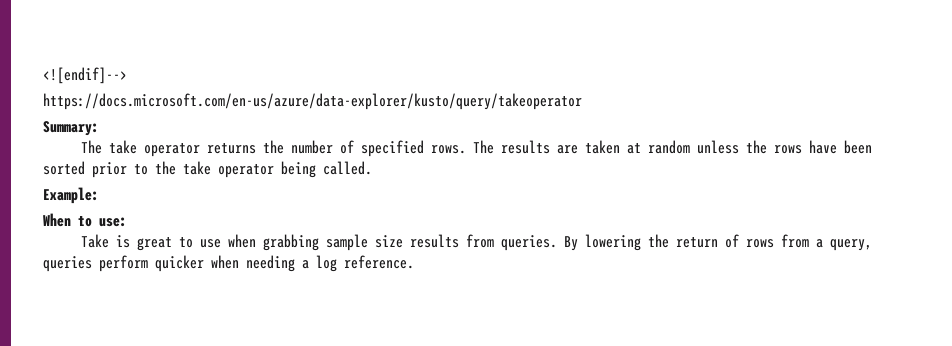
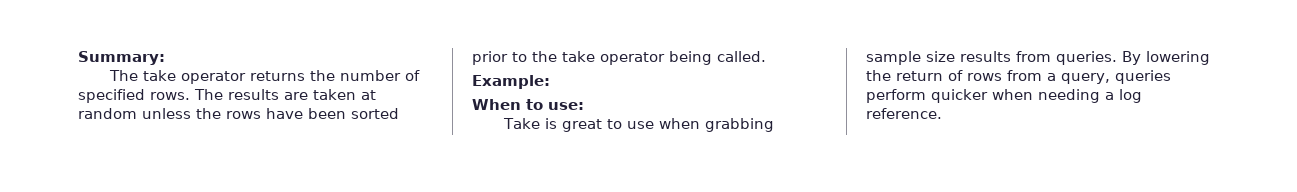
- <![endif]-->
- https://docs.microsoft.com/en-us/azure/data-explorer/kusto/query/takeoperator

